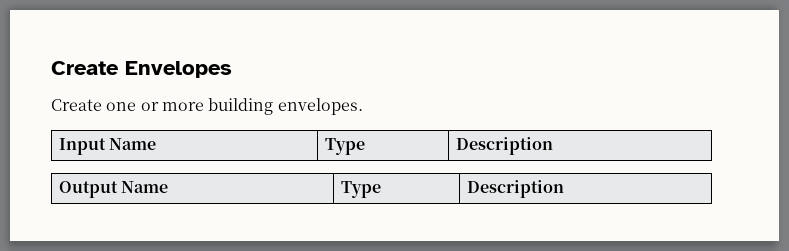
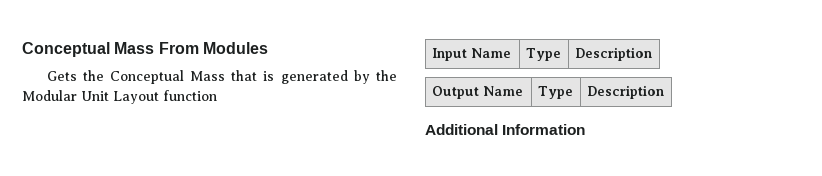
- Create Envelopes
- Create one or more building envelopes.
+ Conceptual Mass From Modules
+ Gets the Conceptual Mass that is generated by the Modular Unit Layout function
+ Additional Information

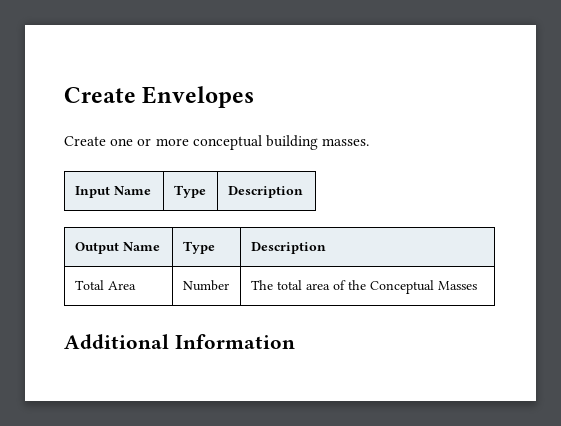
- Conceptual Mass From Modules
- Gets the Conceptual Mass that is generated by the Modular Unit Layout function
+ Create Envelopes
+ Create one or more conceptual building masses.
+ Total Area | Number | The total area of the Conceptual Masses

